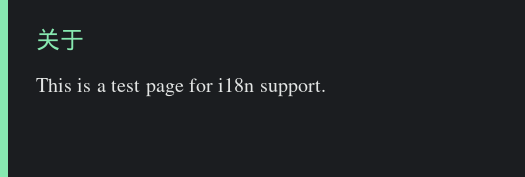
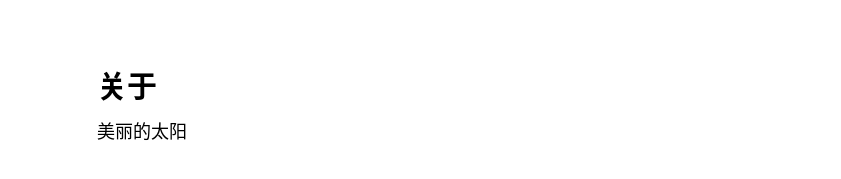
- This is a test page for i18n support.
+ 美丽的太阳

